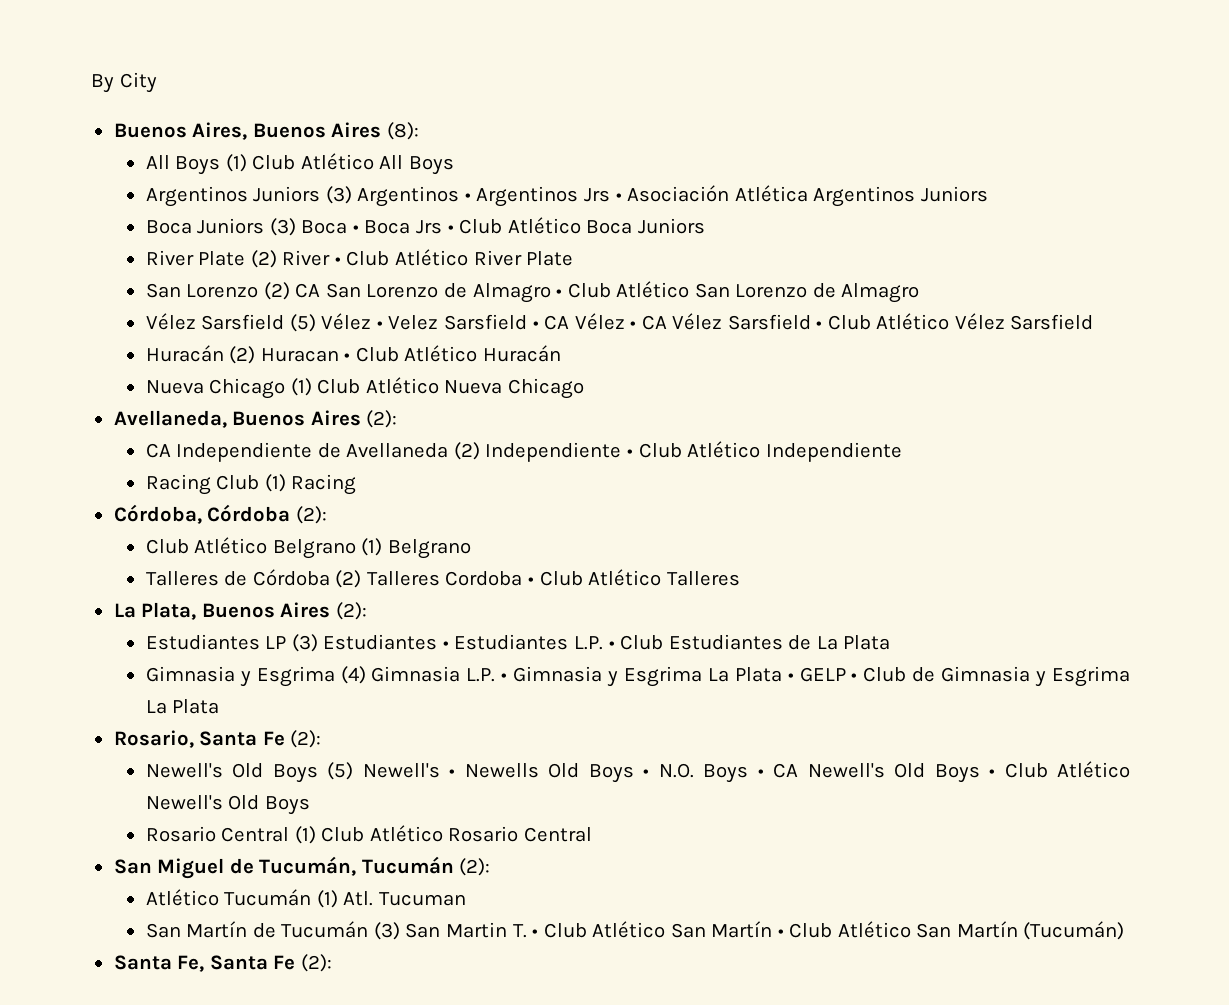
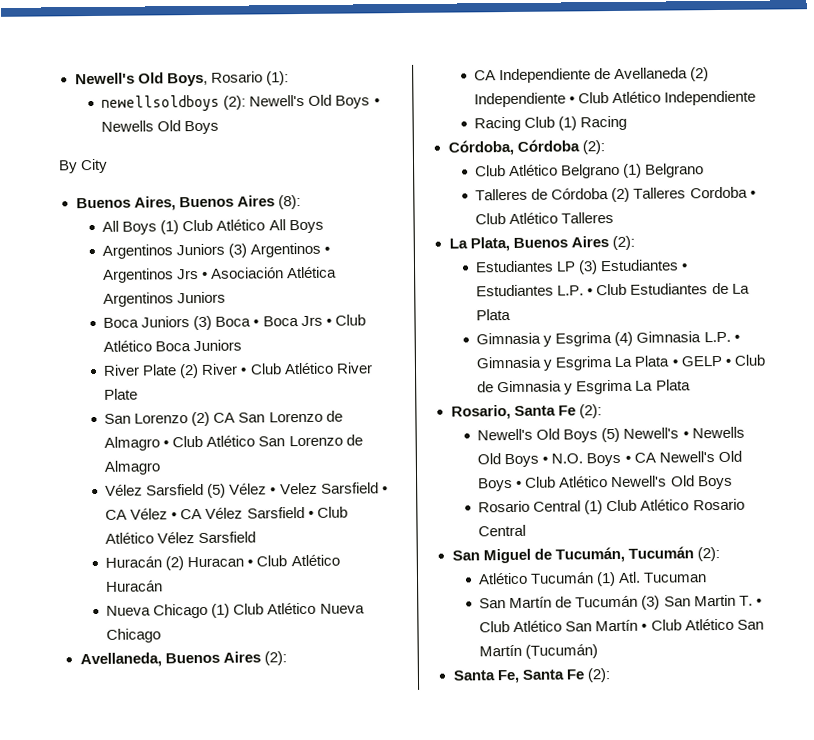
+ Newell's Old Boys, Rosario (1):
+ newellsoldboys (2): Newell's Old Boys • Newells Old Boys

